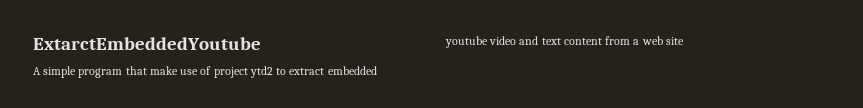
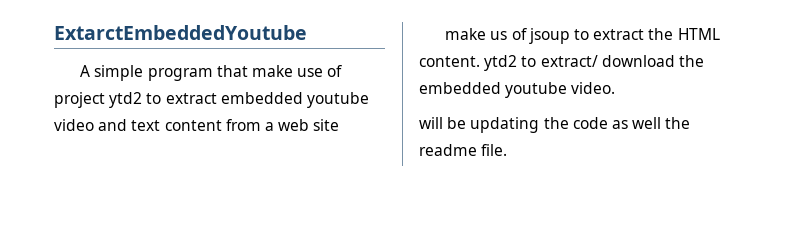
+ make us of jsoup to extract the HTML content. ytd2 to extract/ download the embedded youtube video.
+ will be updating the code as well the readme file.

